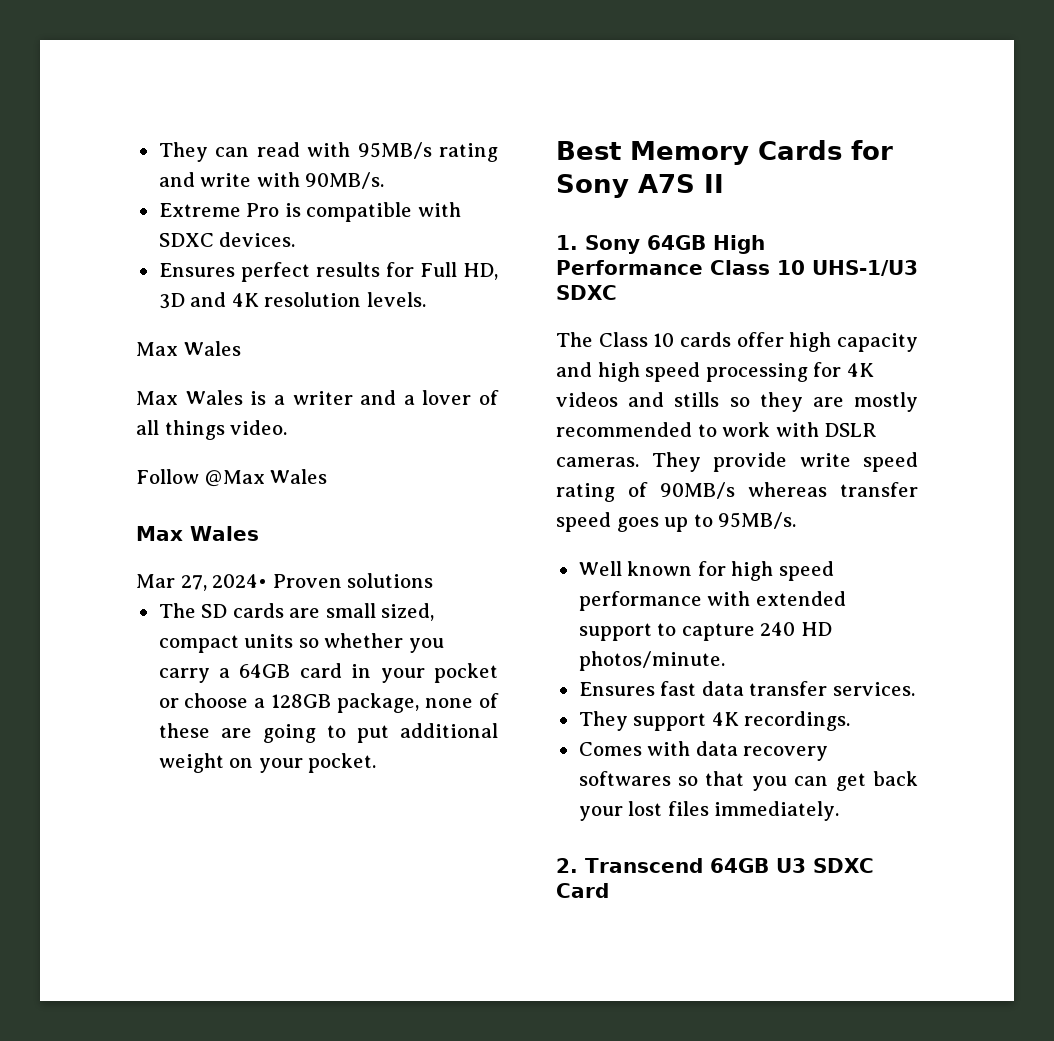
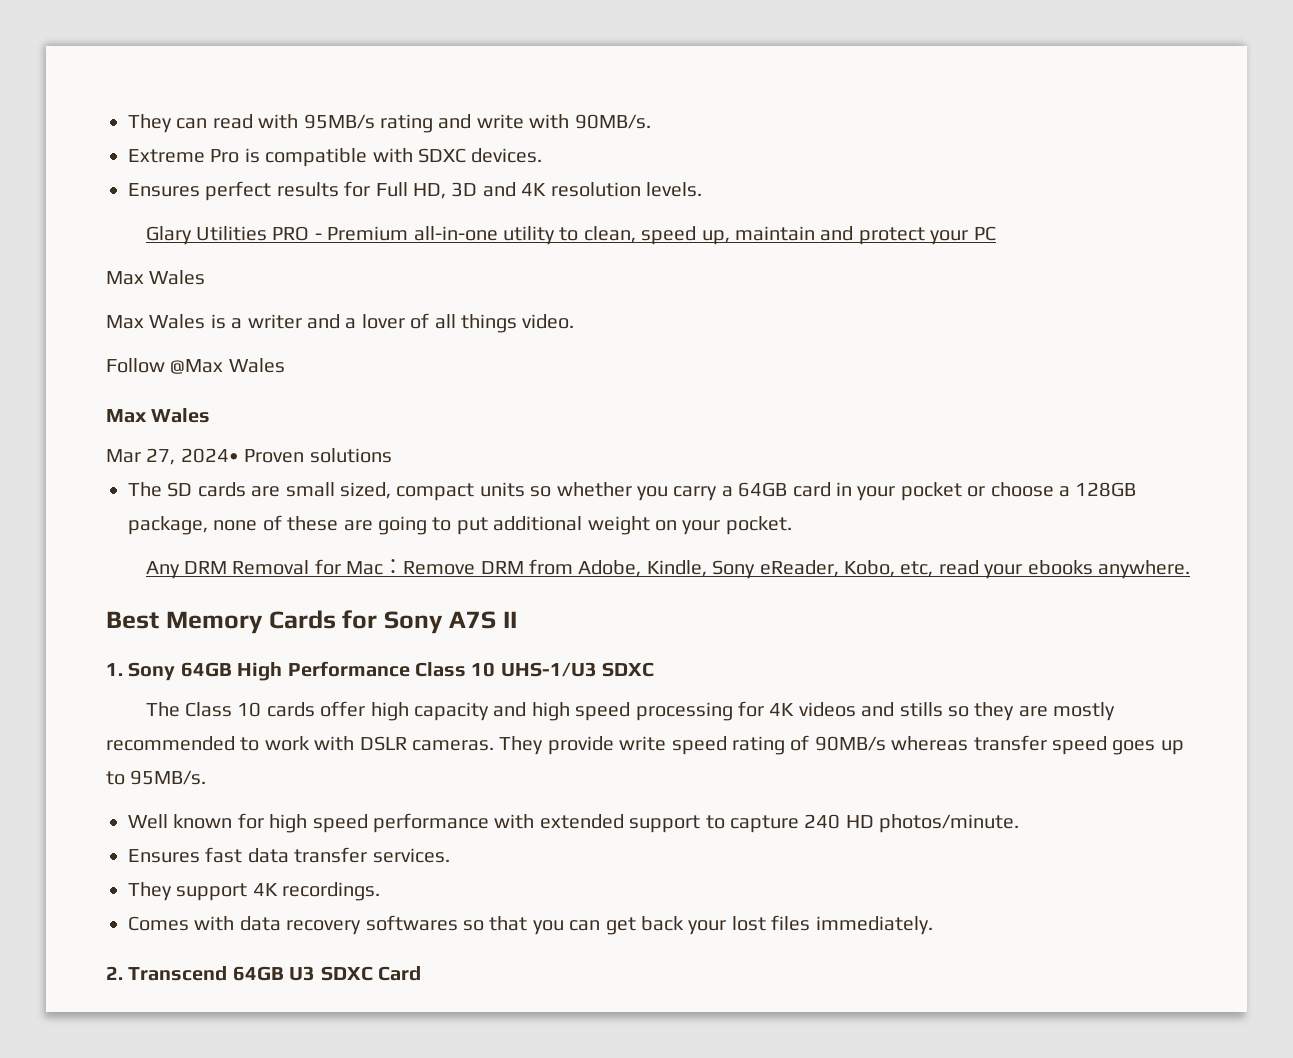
+ Glary Utilities PRO - Premium all-in-one utility to clean, speed up, maintain and protect your PC
+ Any DRM Removal for Mac：Remove DRM from Adobe, Kindle, Sony eReader, Kobo, etc, read your ebooks anywhere.

